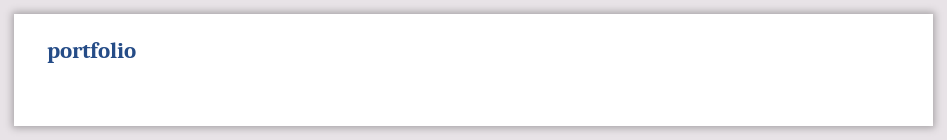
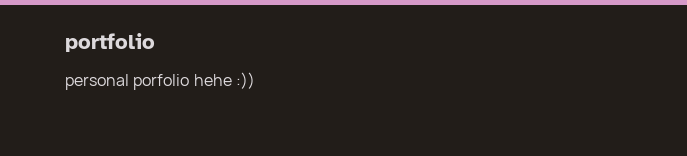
+ personal porfolio hehe :))

